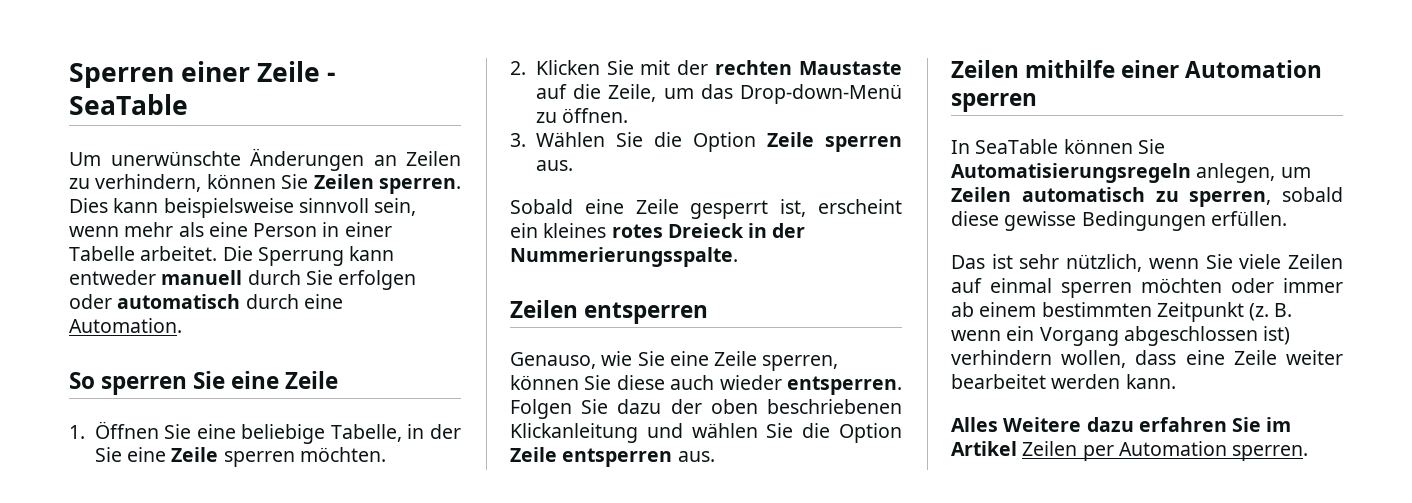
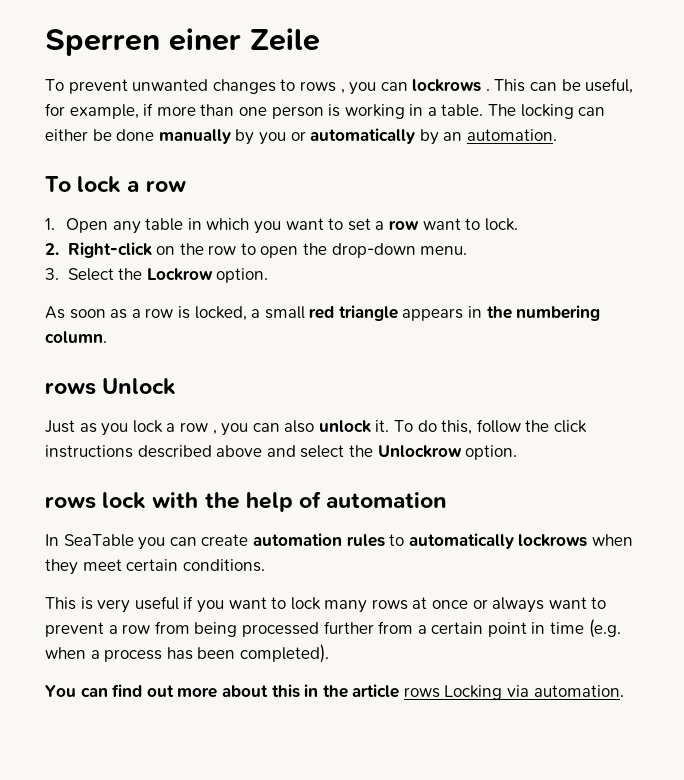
- Sperren einer Zeile - SeaTable
- Um unerwünschte Änderungen an Zeilen zu verhindern, können Sie Zeilen sperren. Dies kann beispielsweise sinnvoll sein, wenn mehr als eine Person in einer Tabelle arbeitet. Die Sperrung kann entweder manuell durch Sie erfolgen oder automatisch durch eine Automation.
- So sperren Sie eine Zeile
- 1. Öffnen Sie eine beliebige Tabelle, in der Sie eine Zeile sperren möchten.
- 2. Klicken Sie mit der rechten Maustaste auf die Zeile, um das Drop-down-Menü zu öffnen.
- 3. Wählen Sie die Option Zeile sperren aus.
- Sobald eine Zeile gesperrt ist, erscheint ein kleines rotes Dreieck in der Nummerierungsspalte.
- Zeilen entsperren
- Genauso, wie Sie eine Zeile sperren, können Sie diese auch wieder entsperren. Folgen Sie dazu der oben beschriebenen Klickanleitung und wählen Sie die Option Zeile entsperren aus.
- Zeilen mithilfe einer Automation sperren
- In SeaTable können Sie Automatisierungsregeln anlegen, um Zeilen automatisch zu sperren, sobald diese gewisse Bedingungen erfüllen.
- Das ist sehr nützlich, wenn Sie viele Zeilen auf einmal sperren möchten oder immer ab einem bestimmten Zeitpunkt (z. B. wenn ein Vorgang abgeschlossen ist) verhindern wollen, dass eine Zeile weiter bearbeitet werden kann.
- Alles Weitere dazu erfahren Sie im Artikel Zeilen per Automation sperren.
+ Sperren einer Zeile
+ To prevent unwanted changes to rows , you can lockrows . This can be useful, for example, if more than one person is working in a table. The locking can either be done manually by you or automatically by an automation.
+ To lock a row
+ 1. Open any table in which you want to set a row want to lock.
+ 2. Right-click on the row to open the drop-down menu.
+ 3. Select the Lockrow option.
+ As soon as a row is locked, a small red triangle appears in the numbering column.
+ rows Unlock
+ Just as you lock a row , you can also unlock it. To do this, follow the click instructions described above and select the Unlockrow option.
+ rows lock with the help of automation
+ In SeaTable you can create automation rules to automatically lockrows when they meet certain conditions.
+ This is very useful if you want to lock many rows at once or always want to prevent a row from being processed further from a certain point in time (e.g. when a process has been completed).
+ You can find out more about this in the article rows Locking via automation.

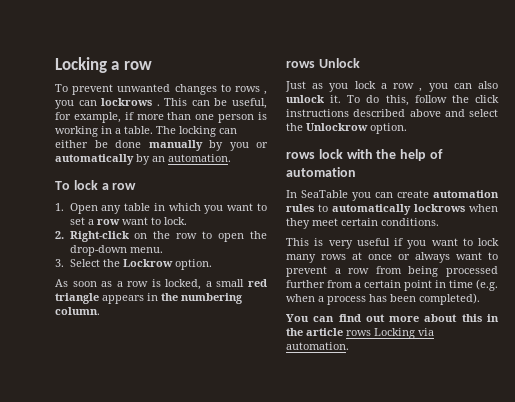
- Sperren einer Zeile
+ Locking a row

